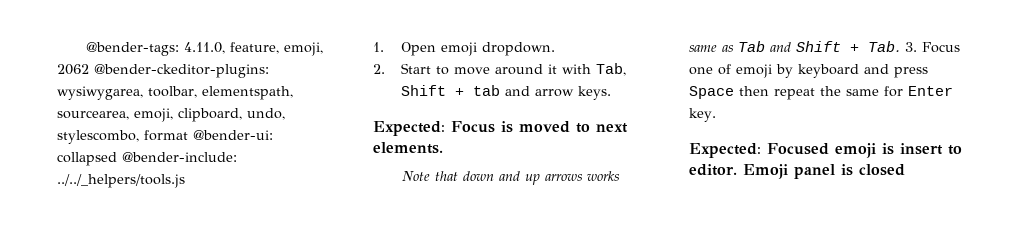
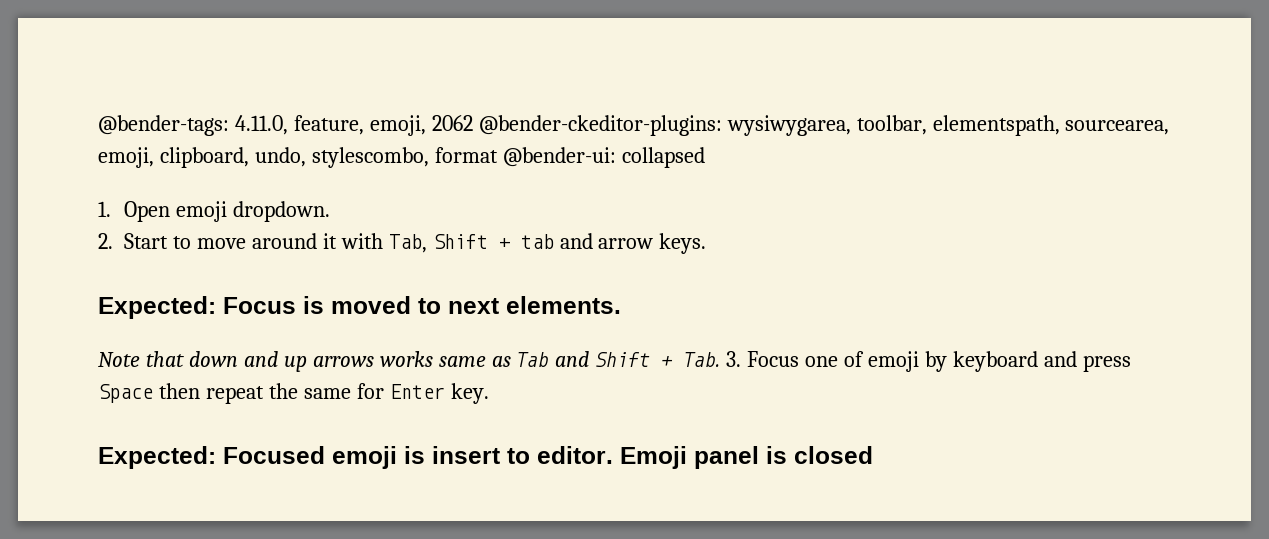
- @bender-tags: 4.11.0, feature, emoji, 2062 @bender-ckeditor-plugins: wysiwygarea, toolbar, elementspath, sourcearea, emoji, clipboard, undo, stylescombo, format @bender-ui: collapsed @bender-include: ../../_helpers/tools.js
+ @bender-tags: 4.11.0, feature, emoji, 2062 @bender-ckeditor-plugins: wysiwygarea, toolbar, elementspath, sourcearea, emoji, clipboard, undo, stylescombo, format @bender-ui: collapsed

